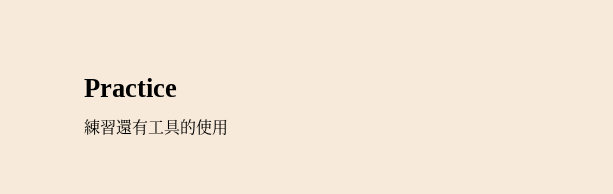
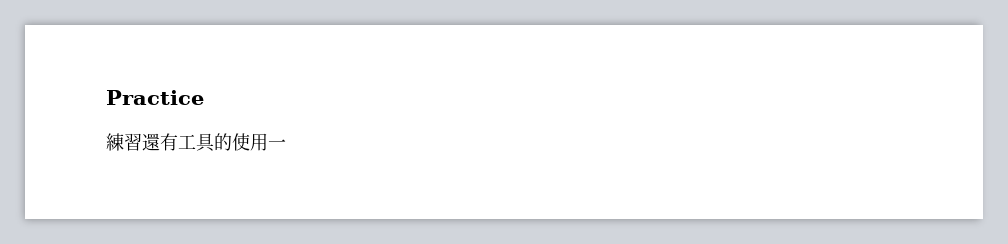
- 練習還有工具的使用
+ 練習還有工具的使用一

